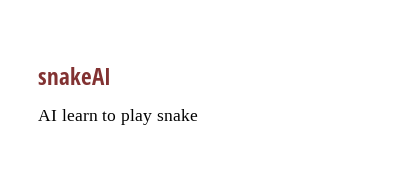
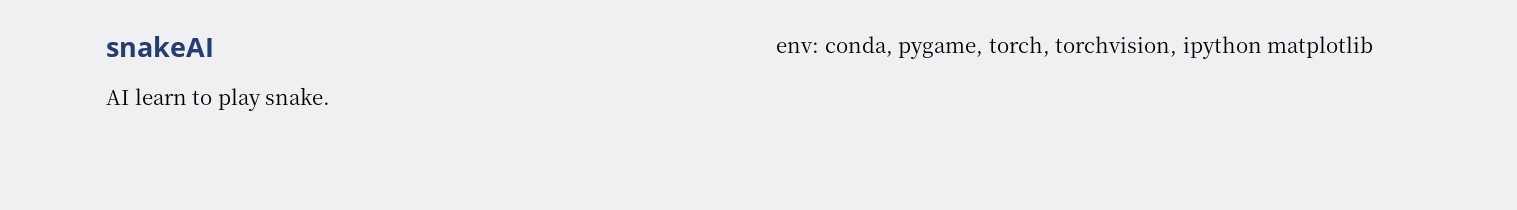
- AI learn to play snake
+ AI learn to play snake.
+ env: conda, pygame, torch, torchvision, ipython matplotlib

